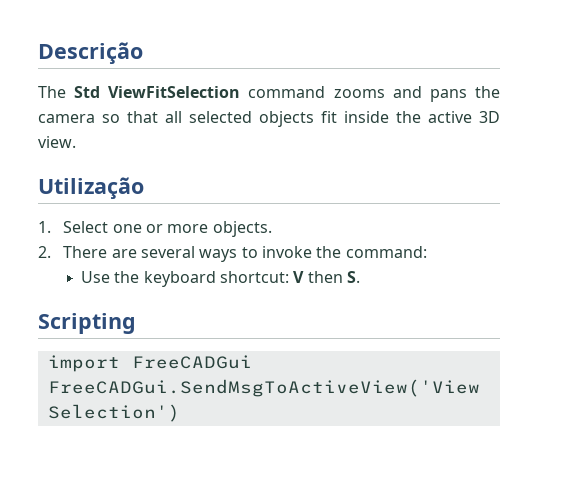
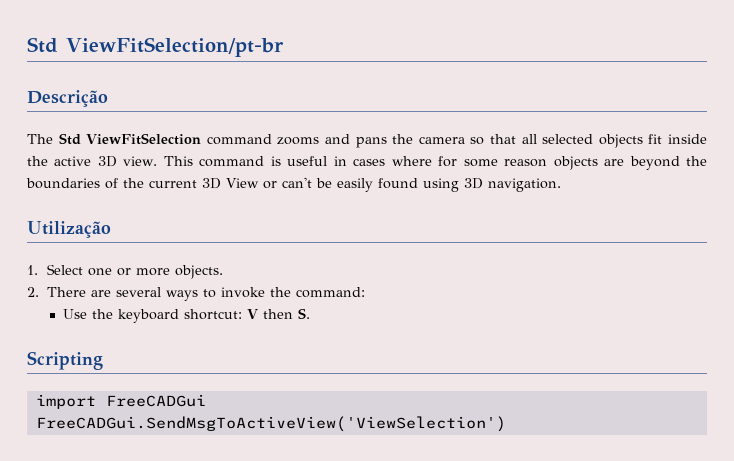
+ Std ViewFitSelection/pt-br
+ This command is useful in cases where for some reason objects are beyond the boundaries of the current 3D View or can't be easily found using 3D navigation.

